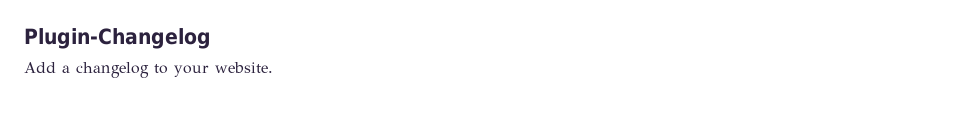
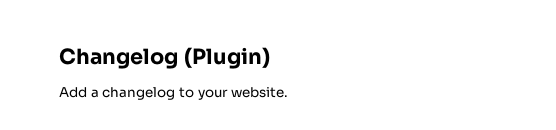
- Plugin-Changelog
+ Changelog (Plugin)

